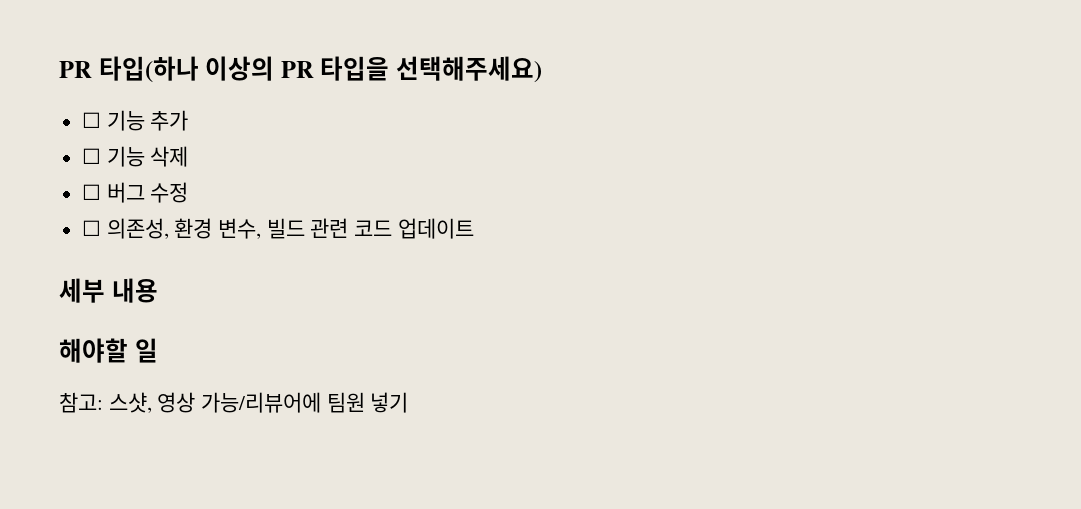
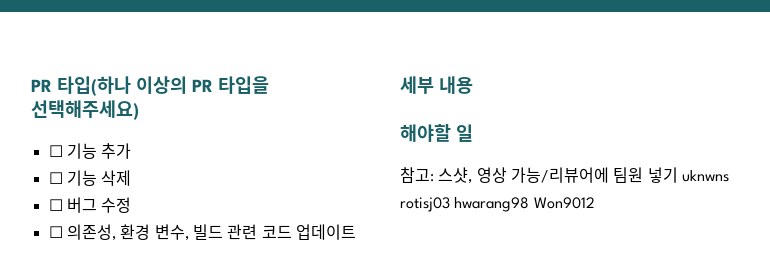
- 참고: 스샷, 영상 가능/리뷰어에 팀원 넣기
+ 참고: 스샷, 영상 가능/리뷰어에 팀원 넣기 uknwns rotisj03 hwarang98 Won9012

